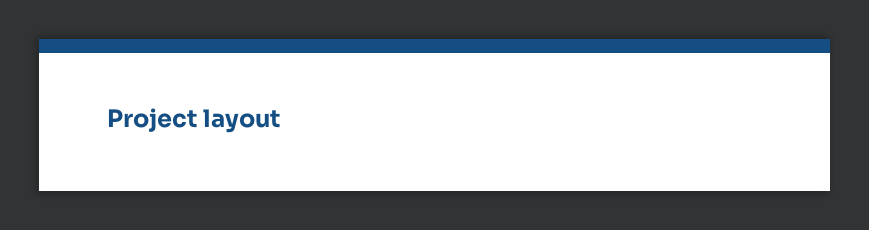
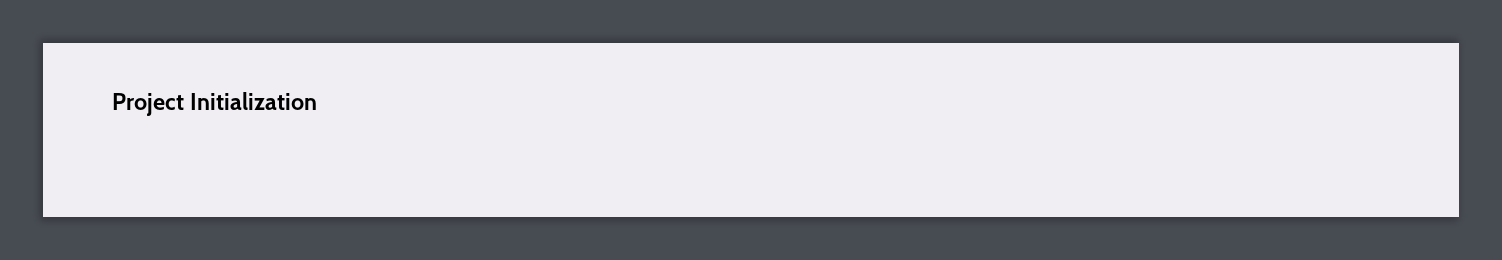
- Project layout
+ Project Initialization

